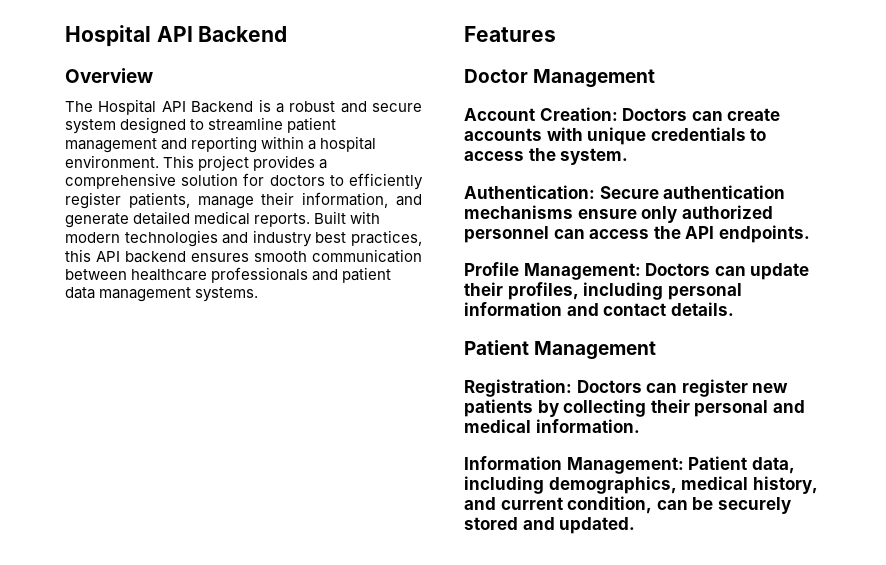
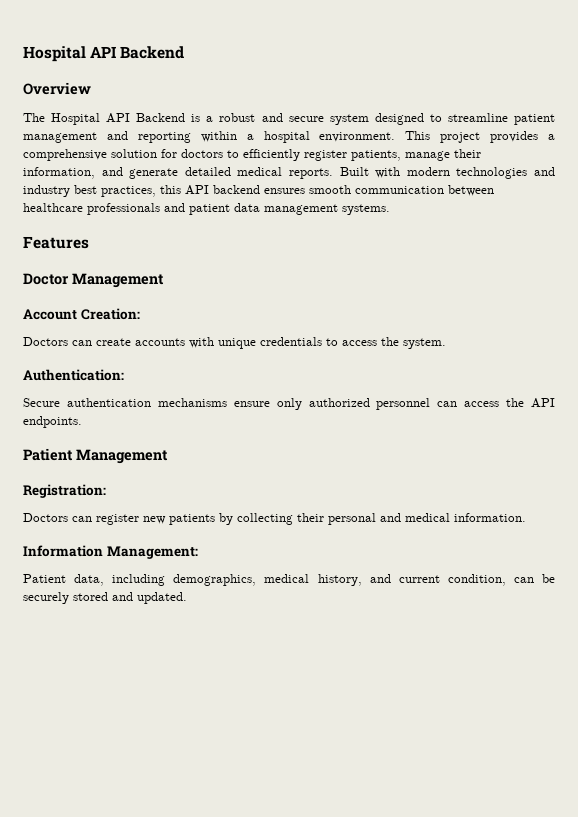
- Account Creation: Doctors can create accounts with unique credentials to access the system.
+ Account Creation:
+ Doctors can create accounts with unique credentials to access the system.
- Authentication: Secure authentication mechanisms ensure only authorized personnel can access the API endpoints.
+ Authentication:
+ Secure authentication mechanisms ensure only authorized personnel can access the API endpoints.
- Profile Management: Doctors can update their profiles, including personal information and contact details.
- Registration: Doctors can register new patients by collecting their personal and medical information.
+ Registration:
+ Doctors can register new patients by collecting their personal and medical information.
- Information Management: Patient data, including demographics, medical history, and current condition, can be securely stored and updated.
+ Information Management:
+ Patient data, including demographics, medical history, and current condition, can be securely stored and updated.

